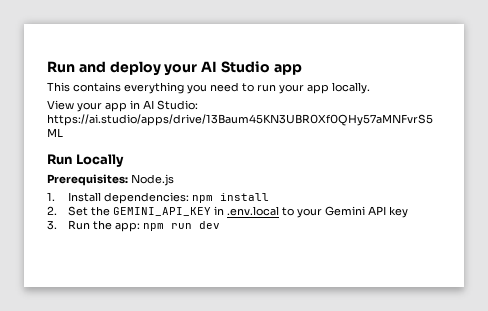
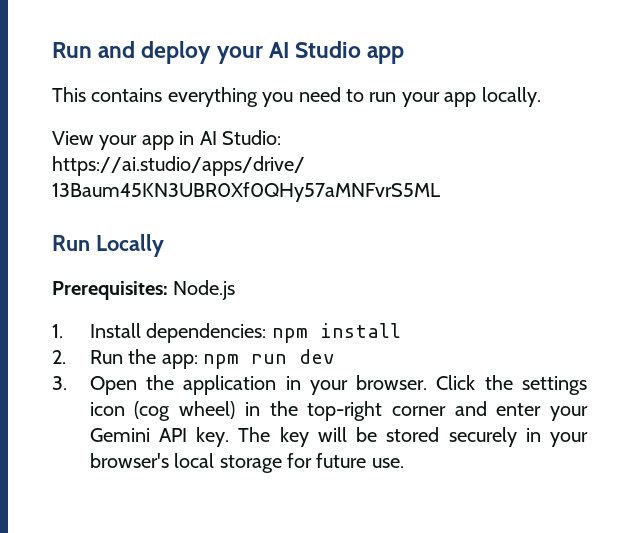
- 2. Set the GEMINI_API_KEY in .env.local to your Gemini API key
- 3. Run the app: npm run dev
+ 2. Run the app: npm run dev
+ 3. Open the application in your browser. Click the settings icon (cog wheel) in the top-right corner and enter your Gemini API key. The key will be stored securely in your browser's local storage for future use.

